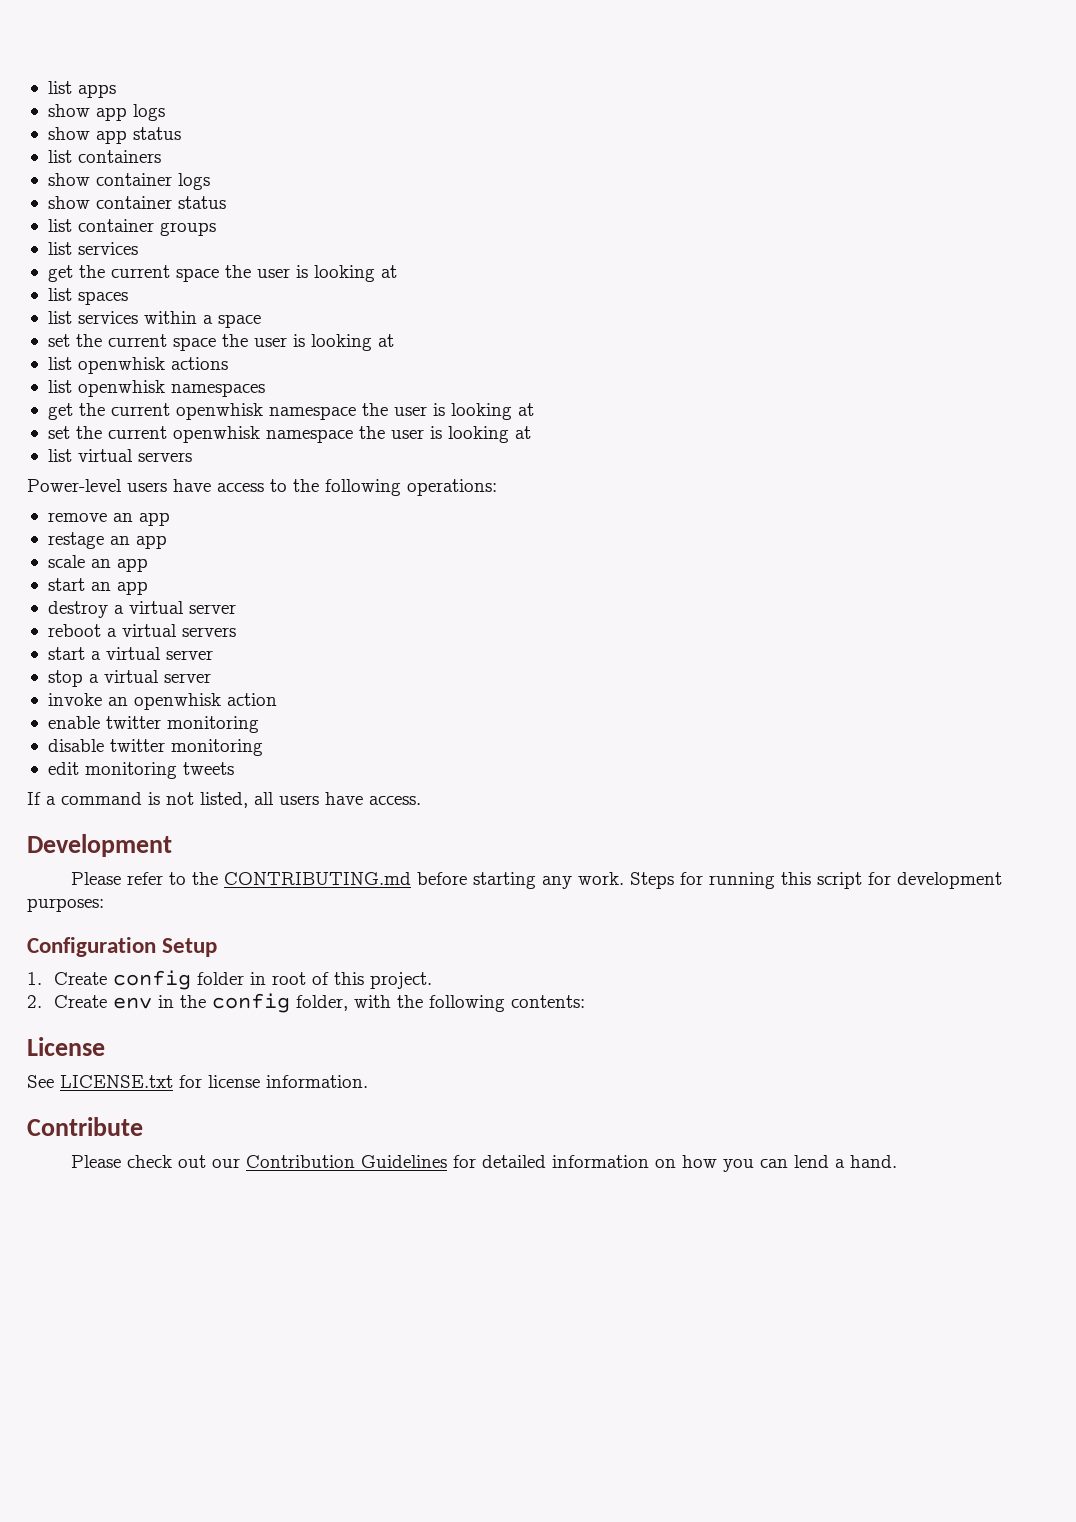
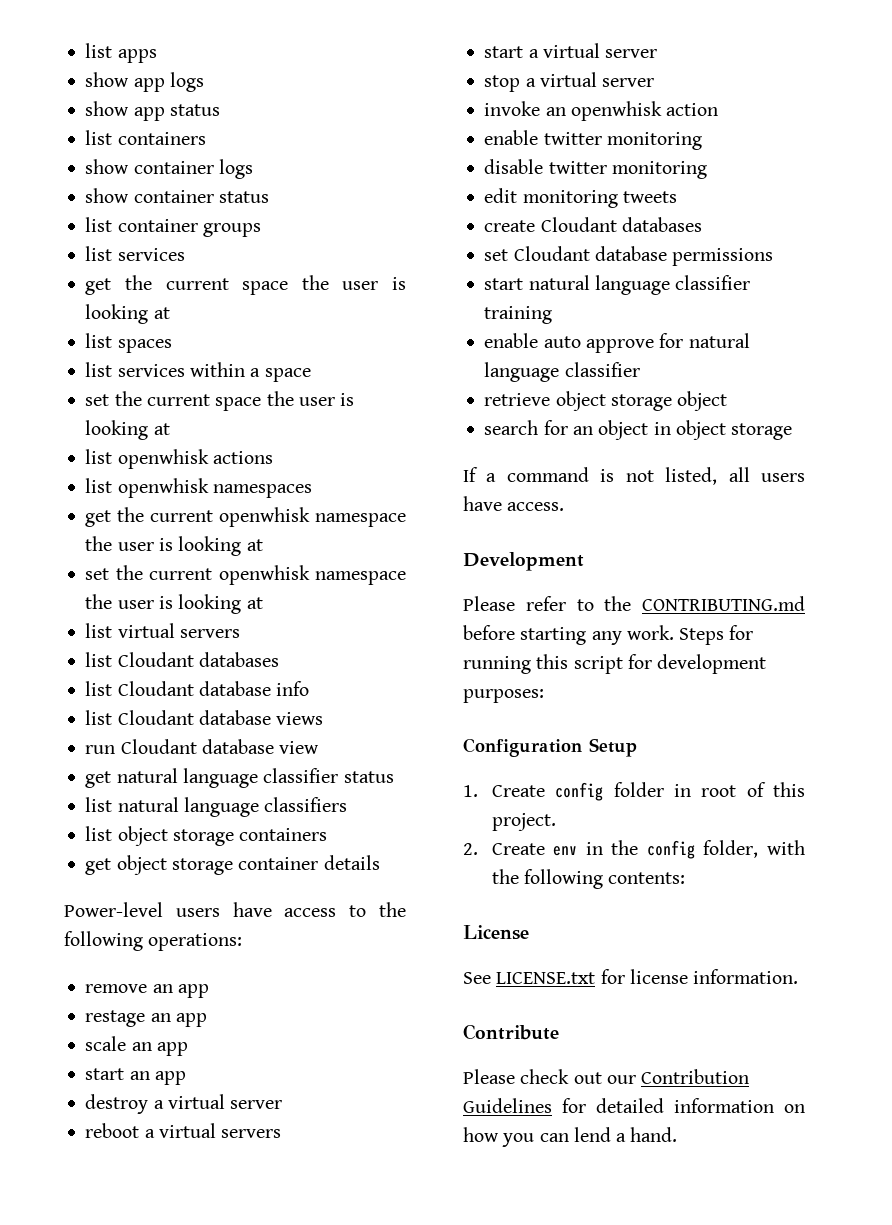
+ list Cloudant databases
+ list Cloudant database info
+ list Cloudant database views
+ run Cloudant database view
+ get natural language classifier status
+ list natural language classifiers
+ list object storage containers
+ get object storage container details
+ create Cloudant databases
+ set Cloudant database permissions
+ start natural language classifier training
+ enable auto approve for natural language classifier
+ retrieve object storage object
+ search for an object in object storage

